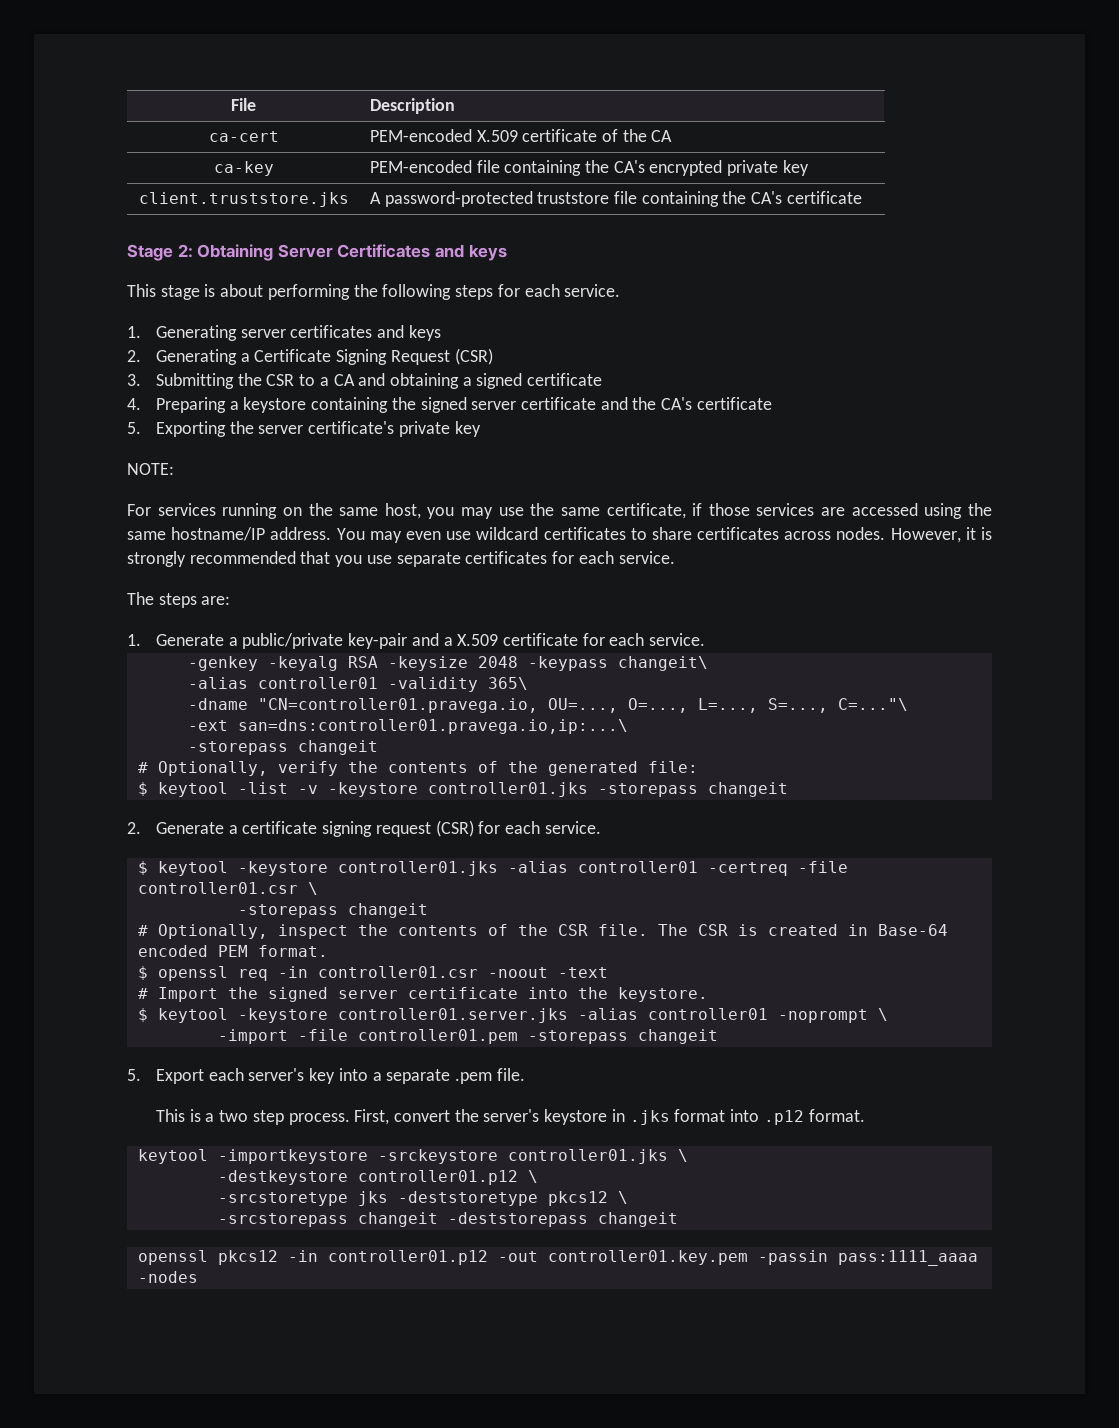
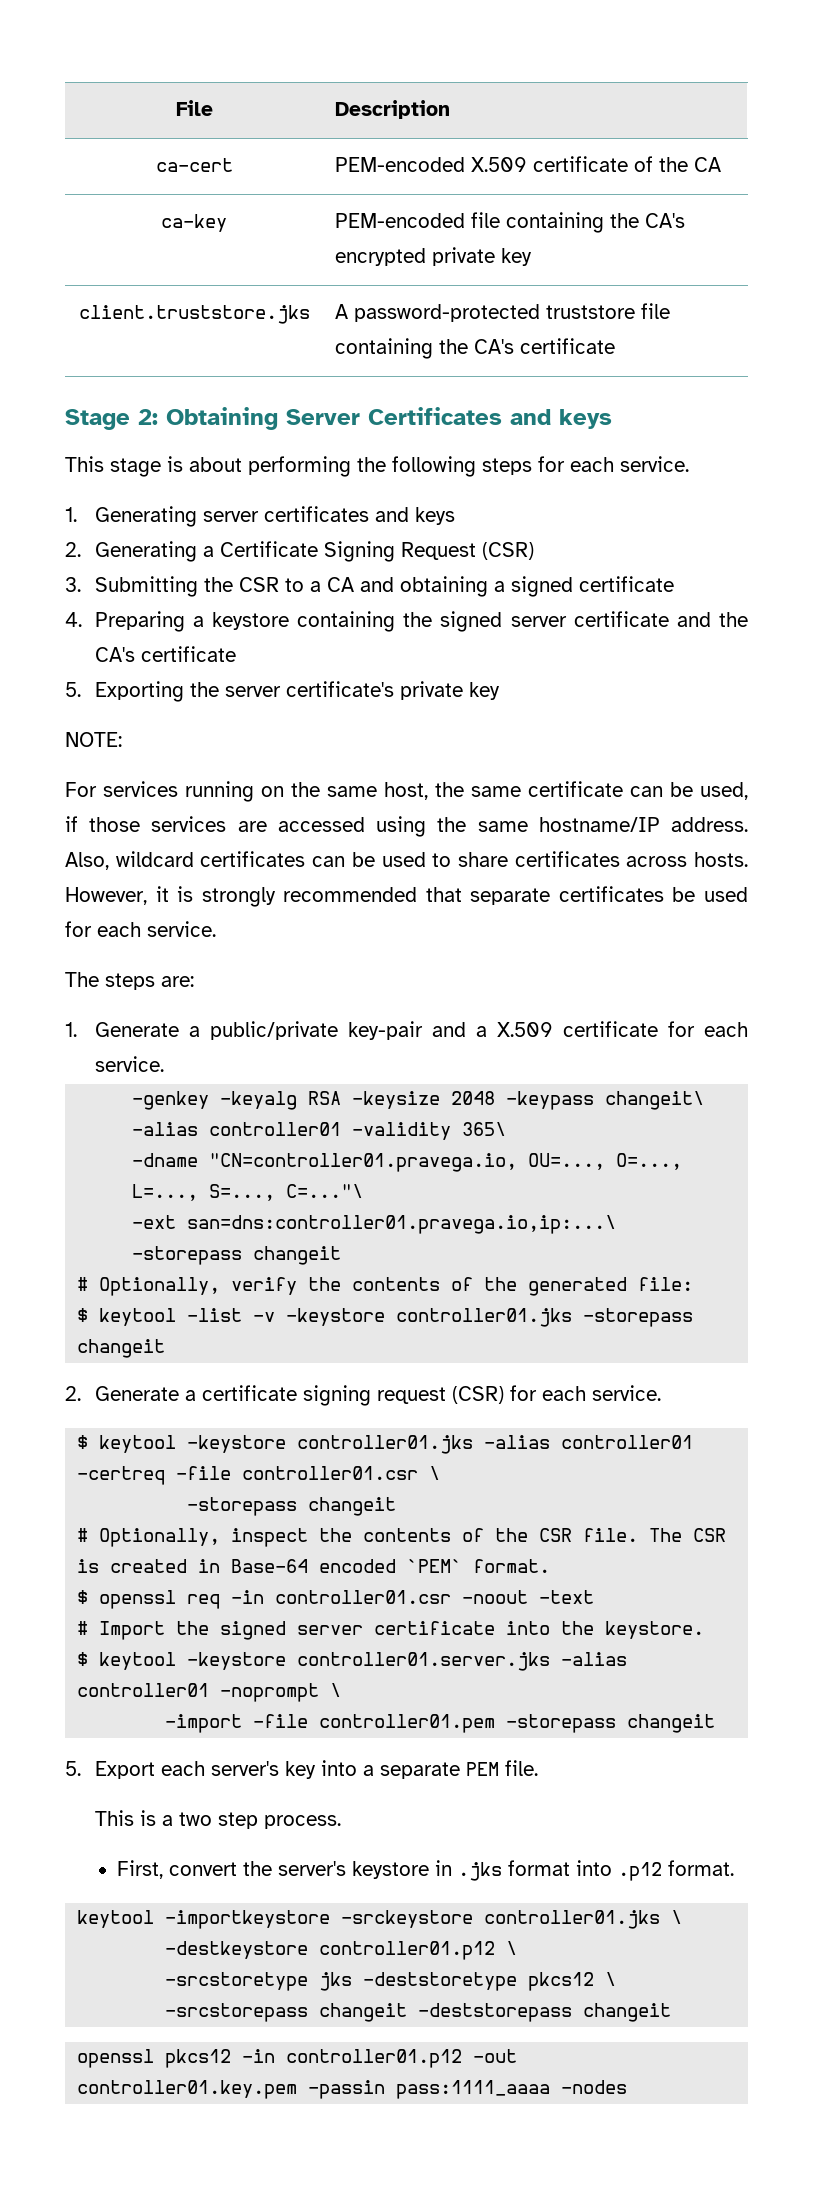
- For services running on the same host, you may use the same certificate, if those services are accessed using the same hostname/IP address.
+ For services running on the same host, the same certificate can be used, if those services are accessed using the same hostname/IP address.
- You may even use wildcard certificates to share certificates across nodes.
+ Also, wildcard certificates can be used to share certificates across hosts.
- However, it is strongly recommended that you use separate certificates for each service.
+ However, it is strongly recommended that separate certificates be used for each service.
- The CSR is created in Base-64 encoded PEM format.
+ The CSR is created in Base-64 encoded `PEM` format.
- 5. Export each server's key into a separate .pem file.
+ 5. Export each server's key into a separate PEM file.
- This is a two step process. First, convert the server's keystore in .jks format into .p12 format.
+ This is a two step process.
+ First, convert the server's keystore in .jks format into .p12 format.

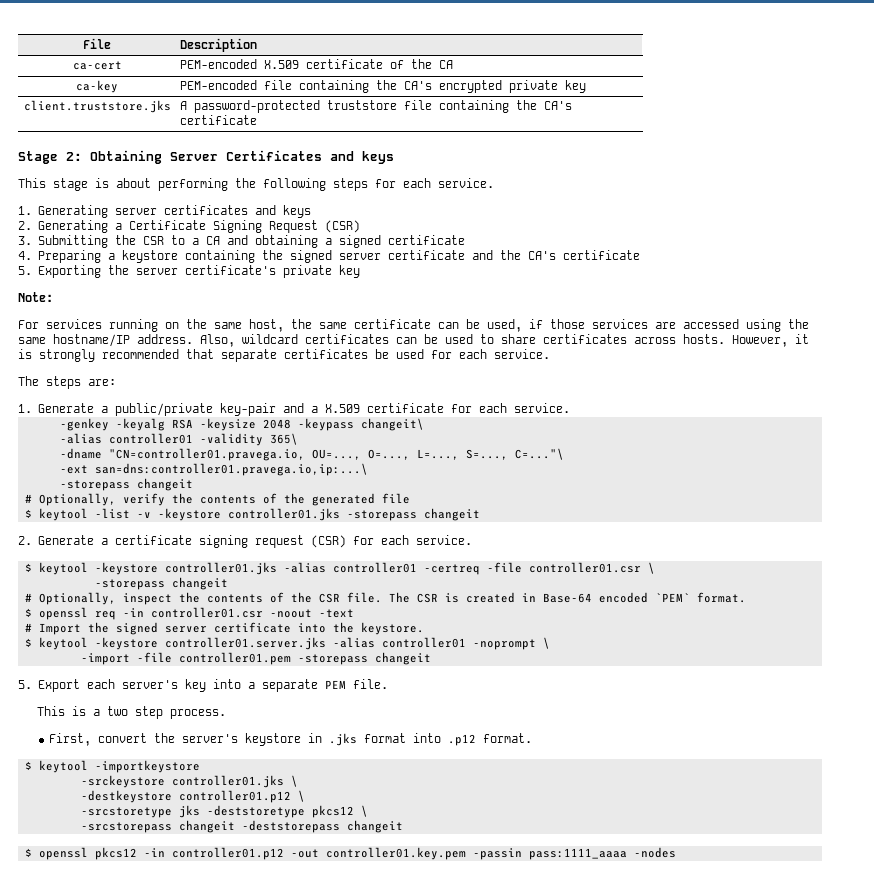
- NOTE:
+ Note:
- # Optionally, verify the contents of the generated file:
+ # Optionally, verify the contents of the generated file
- keytool -importkeystore -srckeystore controller01.jks \
+ $ keytool -importkeystore
+ -srckeystore controller01.jks \
- openssl pkcs12 -in controller01.p12 -out controller01.key.pem -passin pass:1111_aaaa -nodes
+ $ openssl pkcs12 -in controller01.p12 -out controller01.key.pem -passin pass:1111_aaaa -nodes

